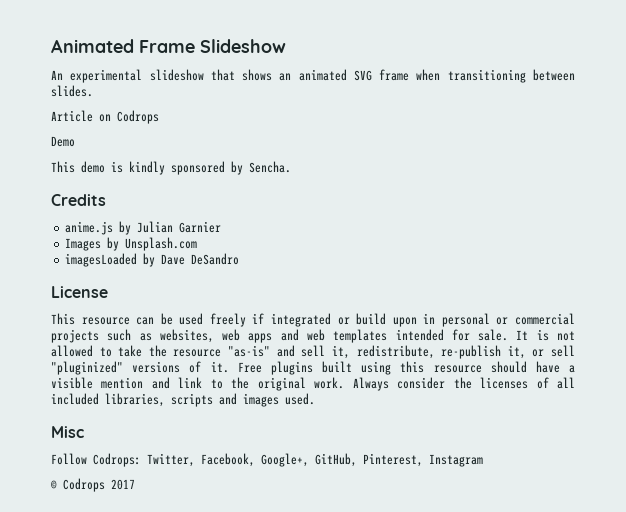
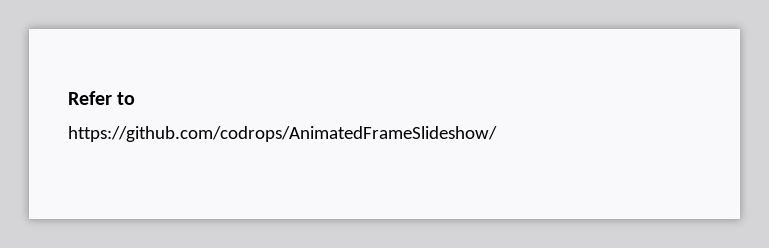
- Animated Frame Slideshow
- An experimental slideshow that shows an animated SVG frame when transitioning between slides.
- Article on Codrops
- Demo
- This demo is kindly sponsored by Sencha.
- Credits
- anime.js by Julian Garnier
- Images by Unsplash.com
- imagesLoaded by Dave DeSandro
- License
- This resource can be used freely if integrated or build upon in personal or commercial projects such as websites, web apps and web templates intended for sale. It is not allowed to take the resource "as-is" and sell it, redistribute, re-publish it, or sell "pluginized" versions of it. Free plugins built using this resource should have a visible mention and link to the original work. Always consider the licenses of all included libraries, scripts and images used.
- Misc
- Follow Codrops: Twitter, Facebook, Google+, GitHub, Pinterest, Instagram
- © Codrops 2017
+ Refer to
+ https://github.com/codrops/AnimatedFrameSlideshow/

